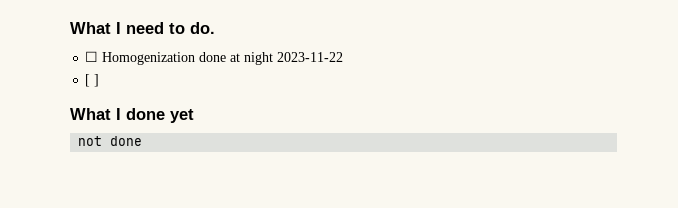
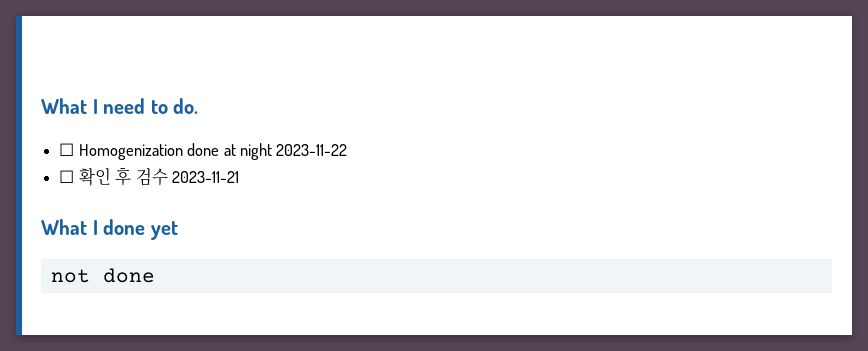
- [ ]
+ ☐ 확인 후 검수 2023-11-21

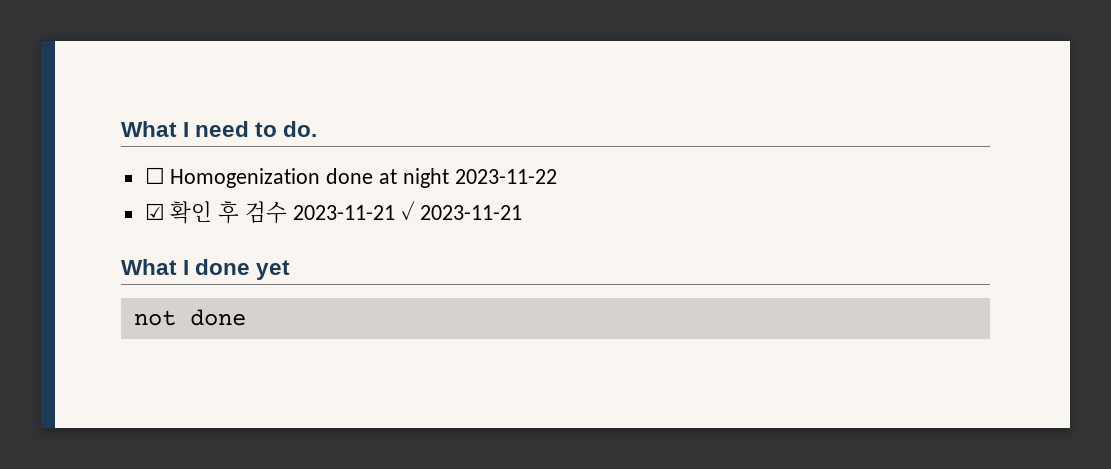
- ☐ 확인 후 검수 2023-11-21
+ ☑ 확인 후 검수 2023-11-21 ✓ 2023-11-21

